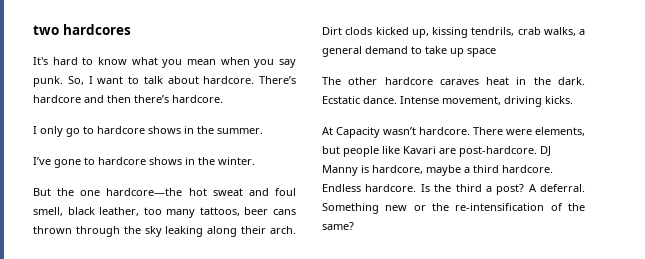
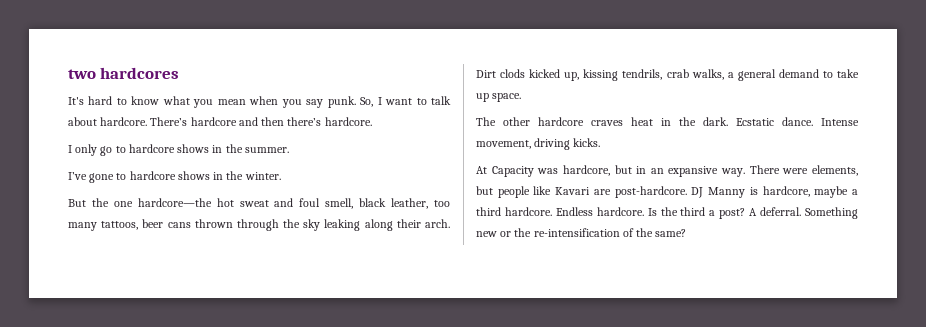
- Dirt clods kicked up, kissing tendrils, crab walks, a general demand to take up space
+ Dirt clods kicked up, kissing tendrils, crab walks, a general demand to take up space.
- The other hardcore caraves heat in the dark.
+ The other hardcore craves heat in the dark.
- At Capacity wasn’t hardcore.
+ At Capacity was hardcore, but in an expansive way.

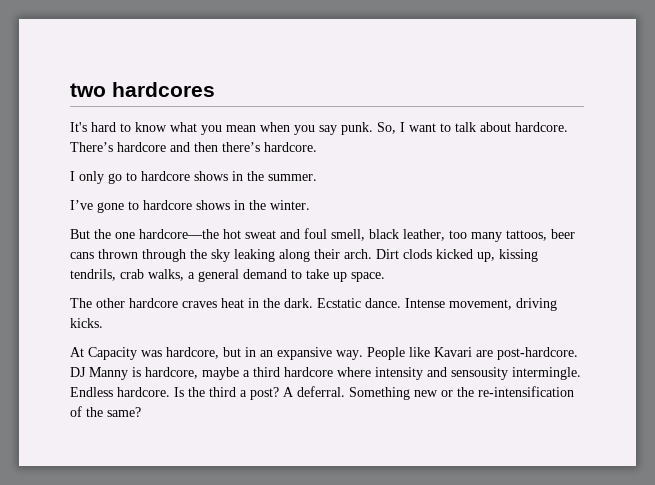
- There were elements, but people like Kavari are post-hardcore.
+ People like Kavari are post-hardcore.
- DJ Manny is hardcore, maybe a third hardcore.
+ DJ Manny is hardcore, maybe a third hardcore where intensity and sensousity intermingle.

